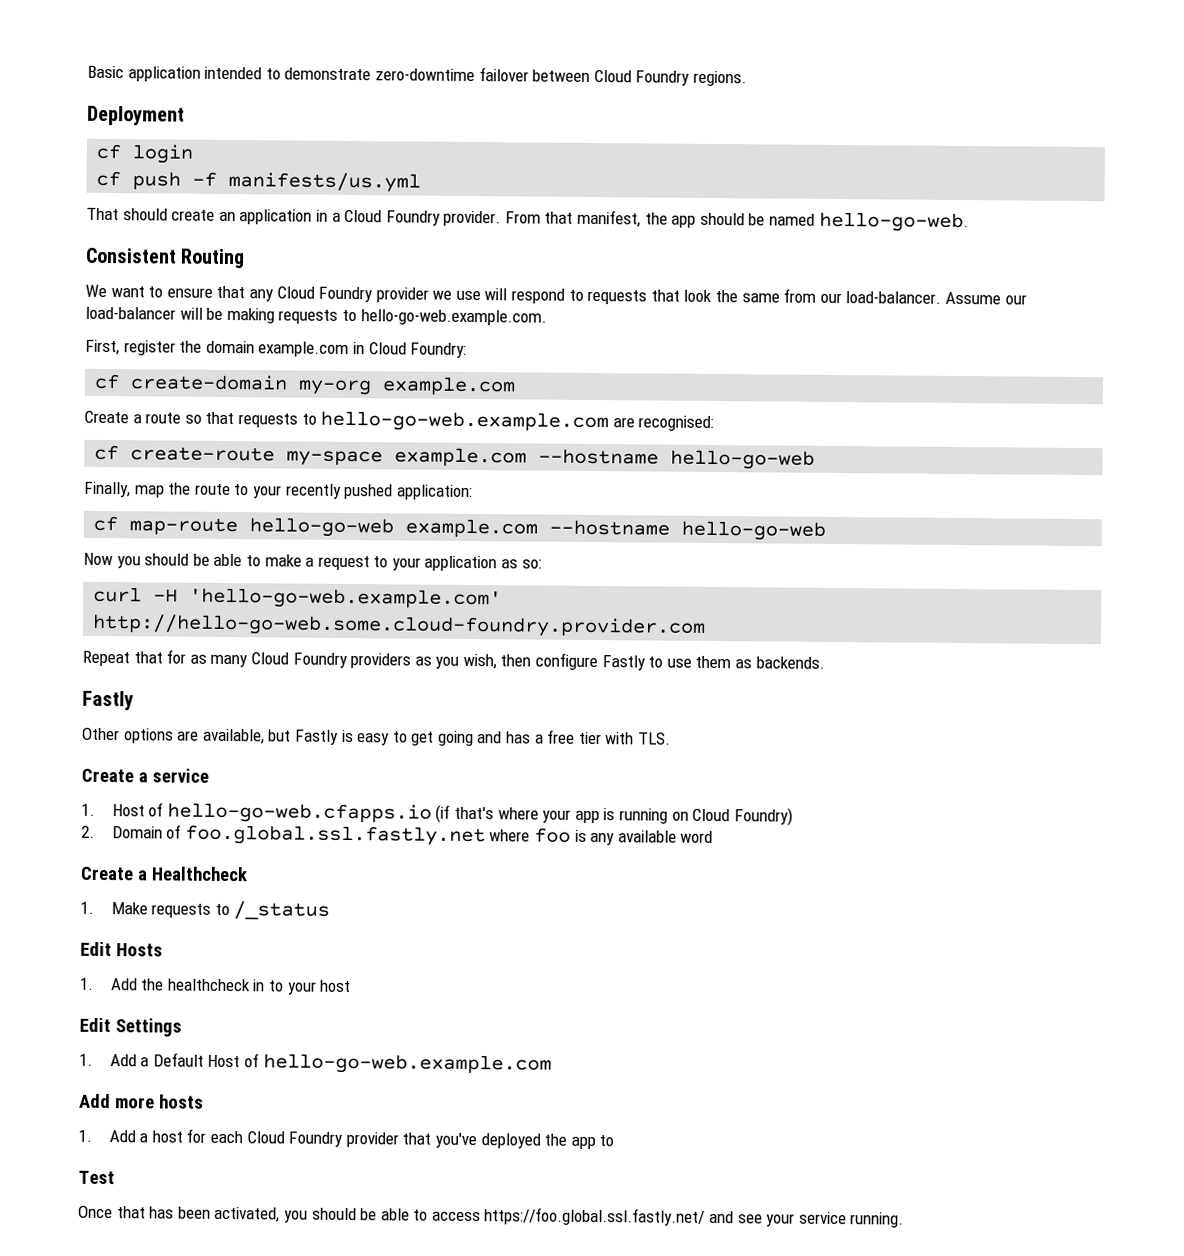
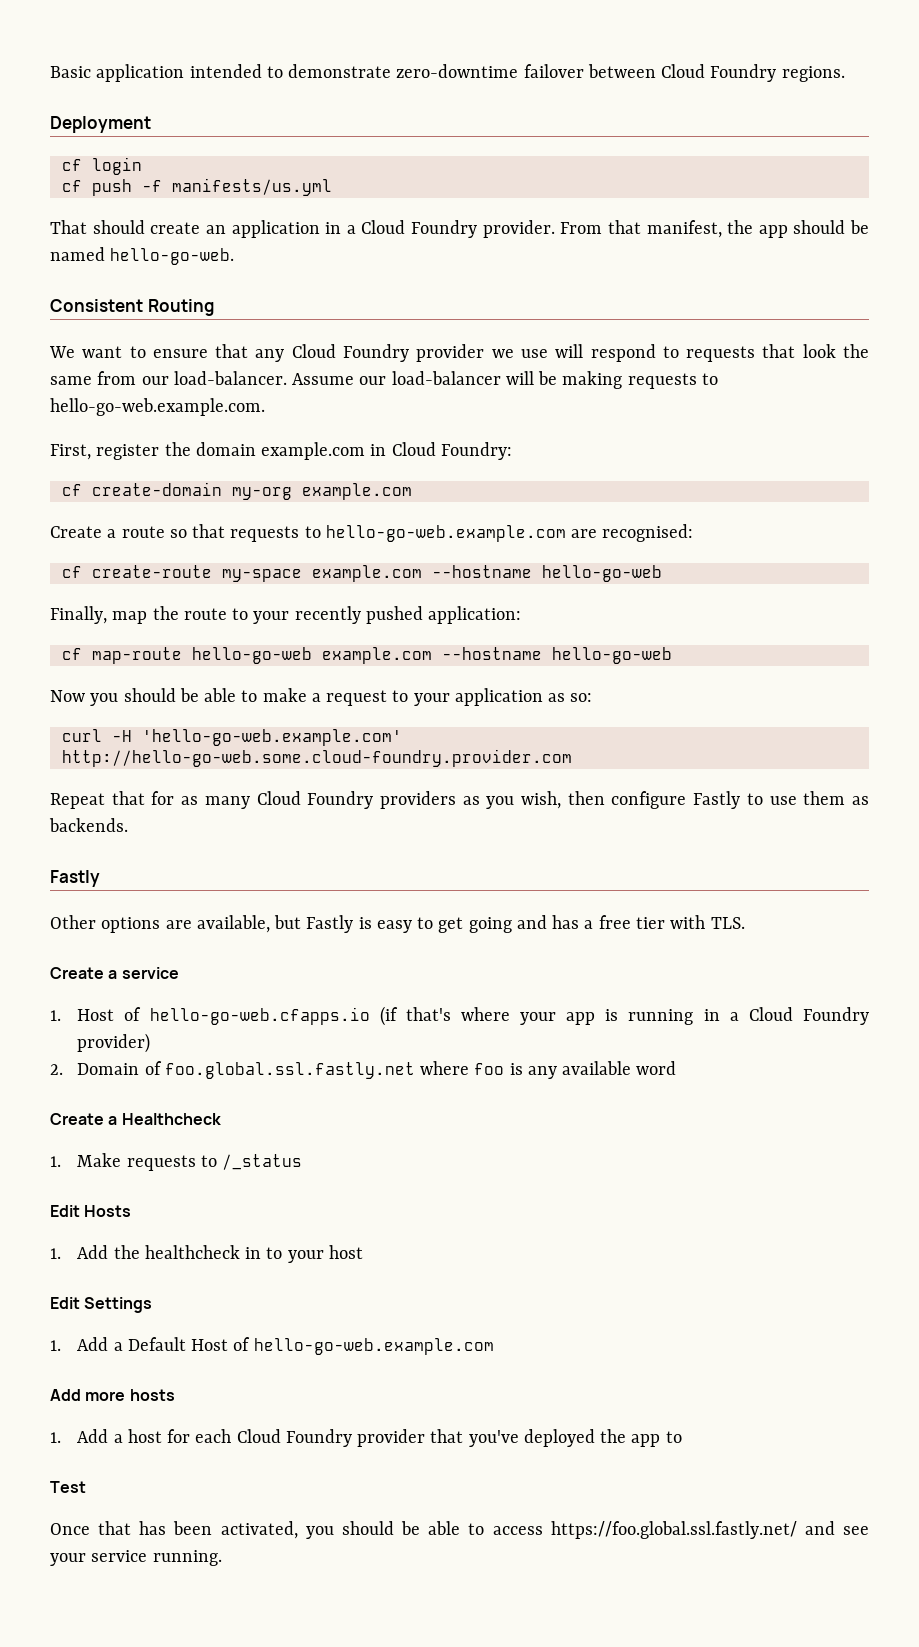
- 1. Host of hello-go-web.cfapps.io (if that's where your app is running on Cloud Foundry)
+ 1. Host of hello-go-web.cfapps.io (if that's where your app is running in a Cloud Foundry provider)

